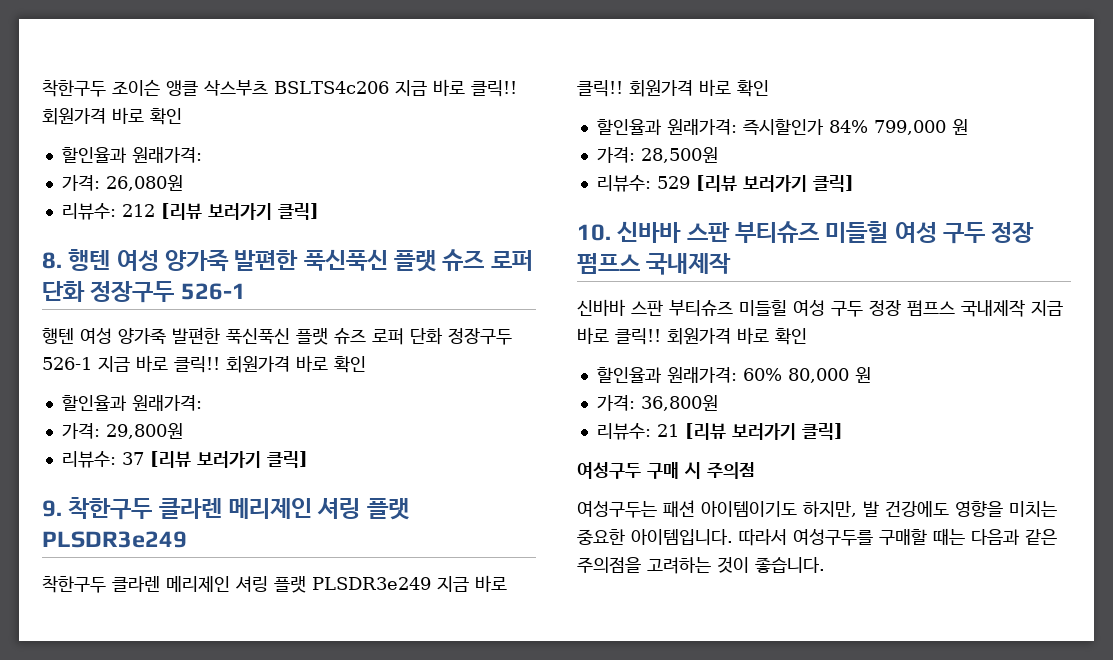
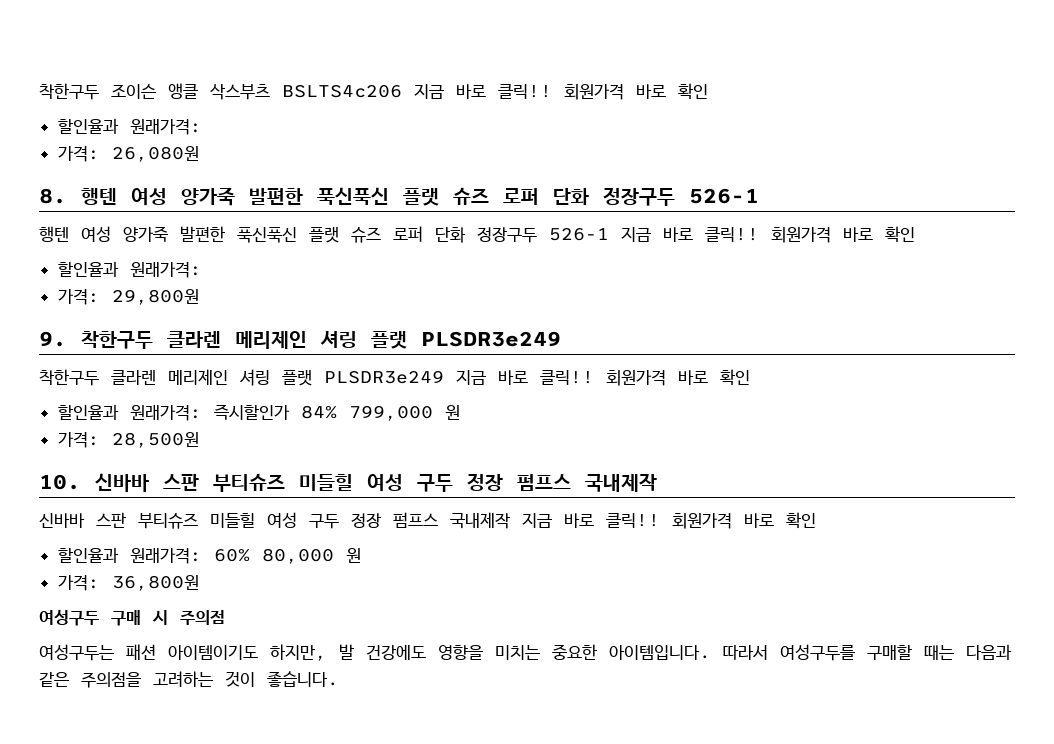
- 리뷰수: 212 [리뷰 보러가기 클릭]
- 리뷰수: 37 [리뷰 보러가기 클릭]
- 리뷰수: 529 [리뷰 보러가기 클릭]
- 리뷰수: 21 [리뷰 보러가기 클릭]

